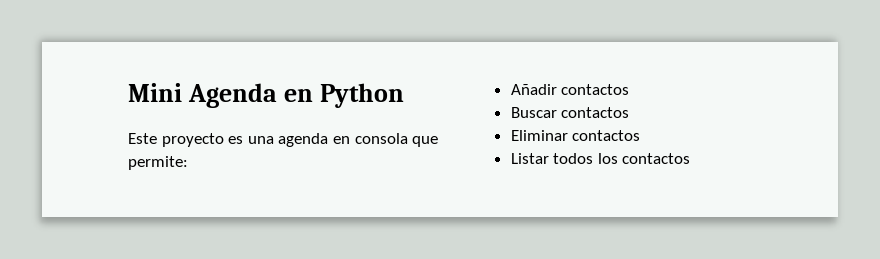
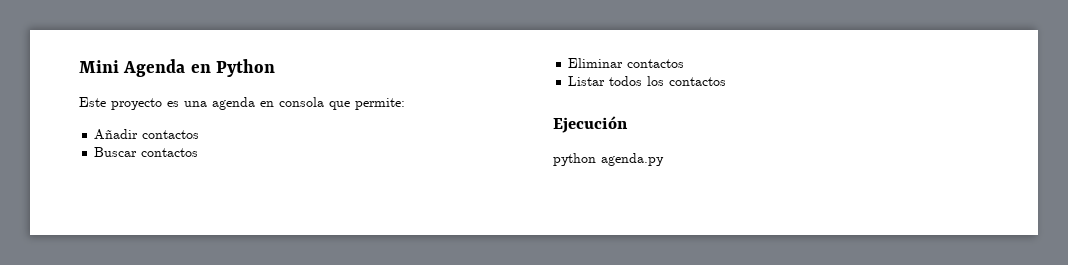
+ Ejecución
+ python agenda.py

